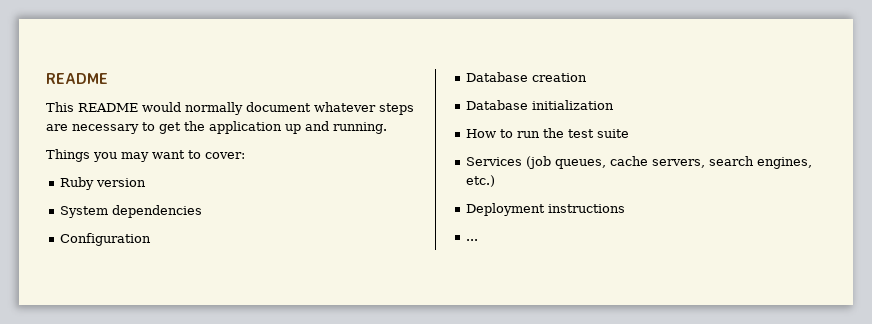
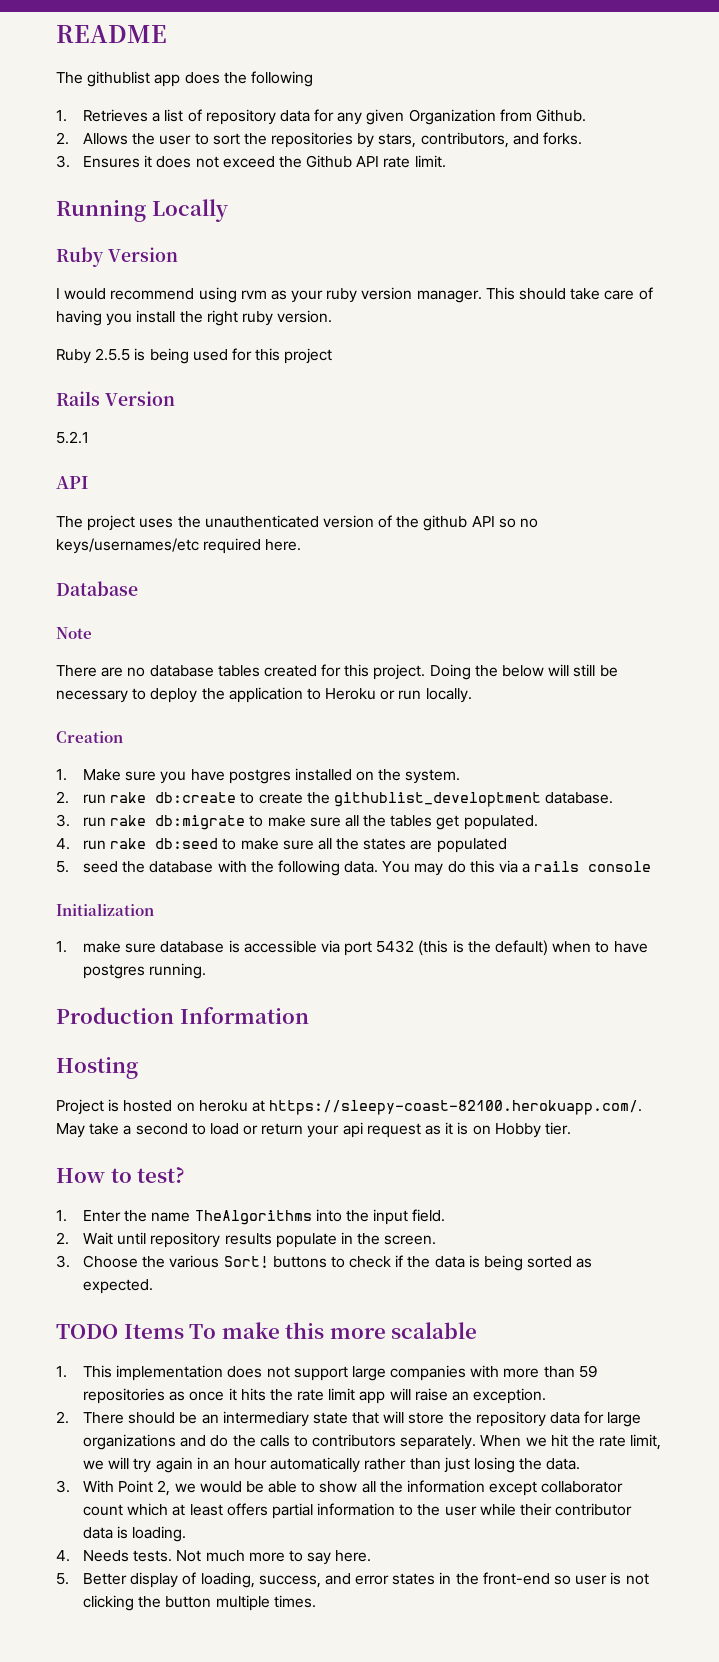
- This README would normally document whatever steps are necessary to get the application up and running.
- Things you may want to cover:
- Ruby version
- System dependencies
- Configuration
- Database creation
- Database initialization
- How to run the test suite
- Services (job queues, cache servers, search engines, etc.)
- Deployment instructions
- ...
+ The githublist app does the following
+ 1. Retrieves a list of repository data for any given Organization from Github.
+ 2. Allows the user to sort the repositories by stars, contributors, and forks.
+ 3. Ensures it does not exceed the Github API rate limit.
+ Running Locally
+ Ruby Version
+ I would recommend using rvm as your ruby version manager. This should take care of having you install the right ruby version.
+ Ruby 2.5.5 is being used for this project
+ Rails Version
+ 5.2.1
+ API
+ The project uses the unauthenticated version of the github API so no keys/usernames/etc required here.
+ Database
+ Note
+ There are no database tables created for this project. Doing the below will still be necessary to deploy the application to Heroku or run locally.
+ Creation
+ 1. Make sure you have postgres installed on the system.
+ 2. run rake db:create to create the githublist_developtment database.
+ 3. run rake db:migrate to make sure all the tables get populated.
+ 4. run rake db:seed to make sure all the states are populated
+ 5. seed the database with the following data. You may do this via a rails console
+ Initialization
+ 1. make sure database is accessible via port 5432 (this is the default) when to have postgres running.
+ Production Information
+ Hosting
+ Project is hosted on heroku at https://sleepy-coast-82100.herokuapp.com/. May take a second to load or return your api request as it is on Hobby tier.
+ How to test?
+ 1. Enter the name TheAlgorithms into the input field.
+ 2. Wait until repository results populate in the screen.
+ 3. Choose the various Sort! buttons to check if the data is being sorted as expected.
+ TODO Items To make this more scalable
+ 1. This implementation does not support large companies with more than 59 repositories as once it hits the rate limit app will raise an exception.
+ 2. There should be an intermediary state that will store the repository data for large organizations and do the calls to contributors separately. When we hit the rate limit, we will try again in an hour automatically rather than just losing the data.
+ 3. With Point 2, we would be able to show all the information except collaborator count which at least offers partial information to the user while their contributor data is loading.
+ 4. Needs tests. Not much more to say here.
+ 5. Better display of loading, success, and error states in the front-end so user is not clicking the button multiple times.

